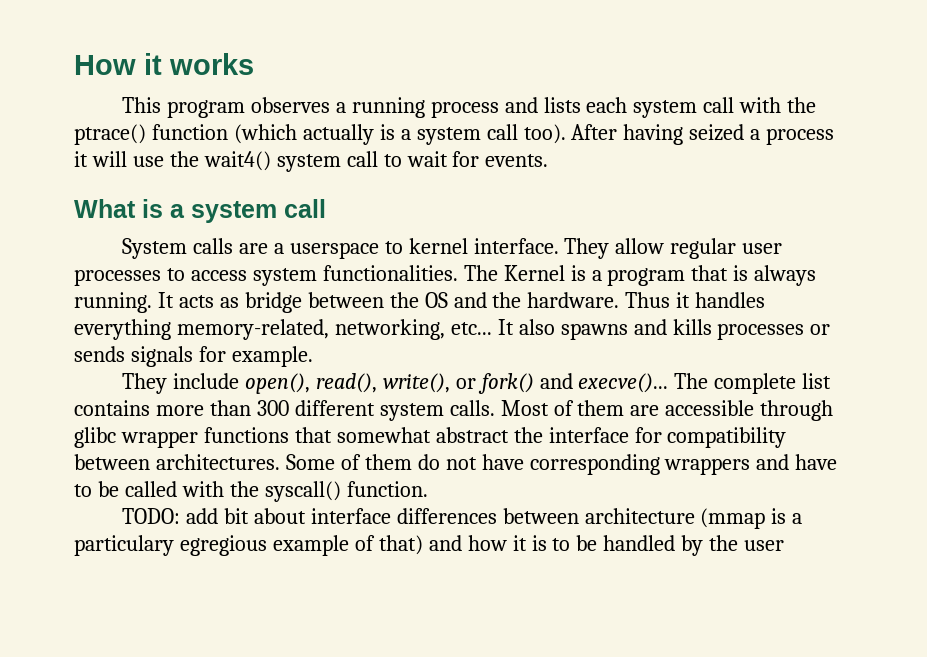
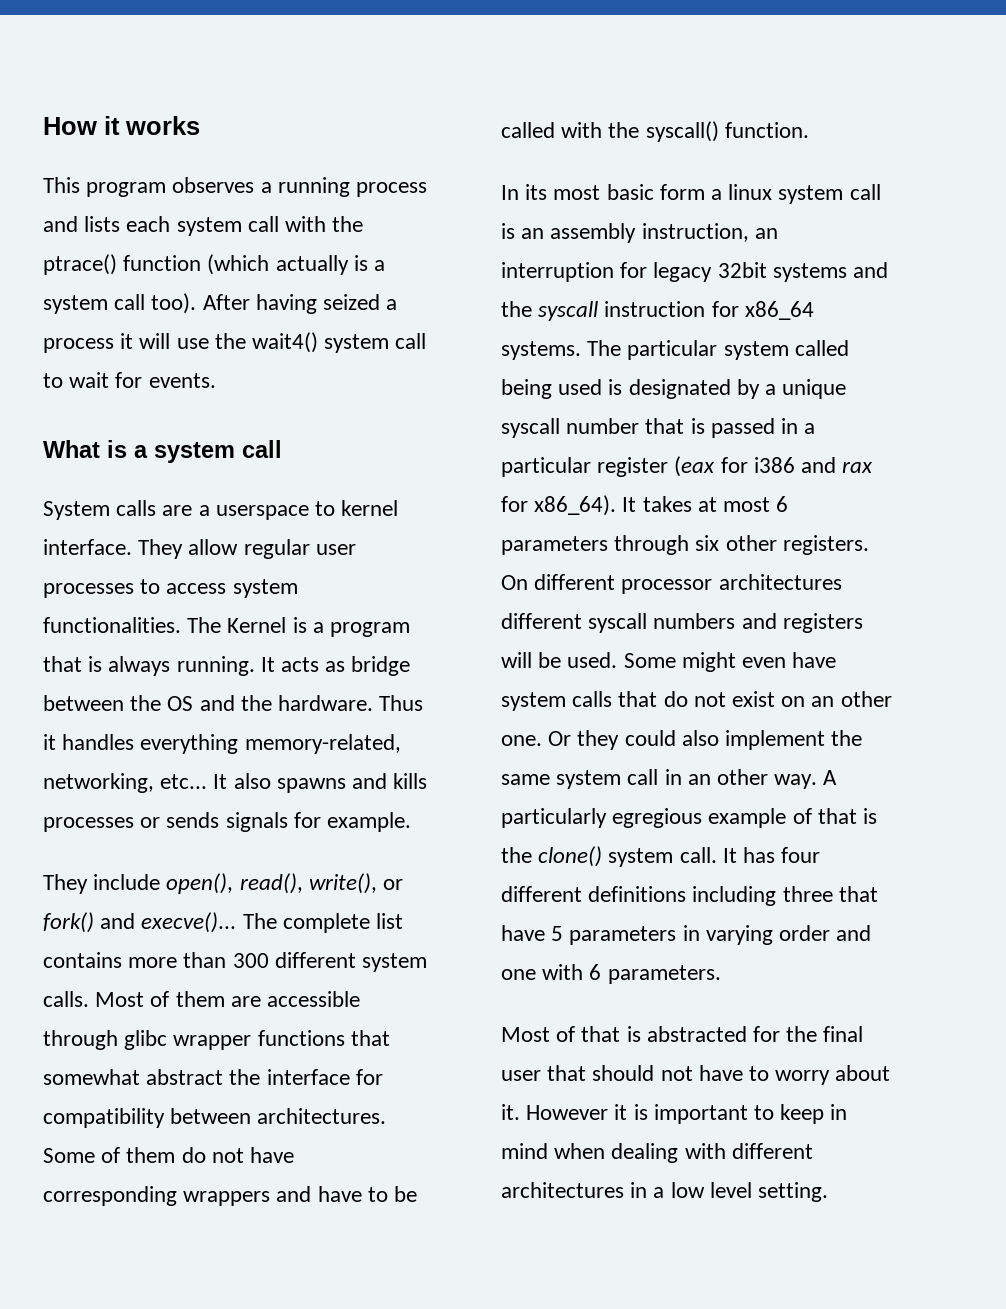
- TODO: add bit about interface differences between architecture (mmap is a particulary egregious example of that) and how it is to be handled by the user
+ In its most basic form a linux system call is an assembly instruction, an interruption for legacy 32bit systems and the syscall instruction for x86_64 systems. The particular system called being used is designated by a unique syscall number that is passed in a particular register (eax for i386 and rax for x86_64). It takes at most 6 parameters through six other registers. On different processor architectures different syscall numbers and registers will be used. Some might even have system calls that do not exist on an other one. Or they could also implement the same system call in an other way. A particularly egregious example of that is the clone() system call. It has four different definitions including three that have 5 parameters in varying order and one with 6 parameters.
+ Most of that is abstracted for the final user that should not have to worry about it. However it is important to keep in mind when dealing with different architectures in a low level setting.

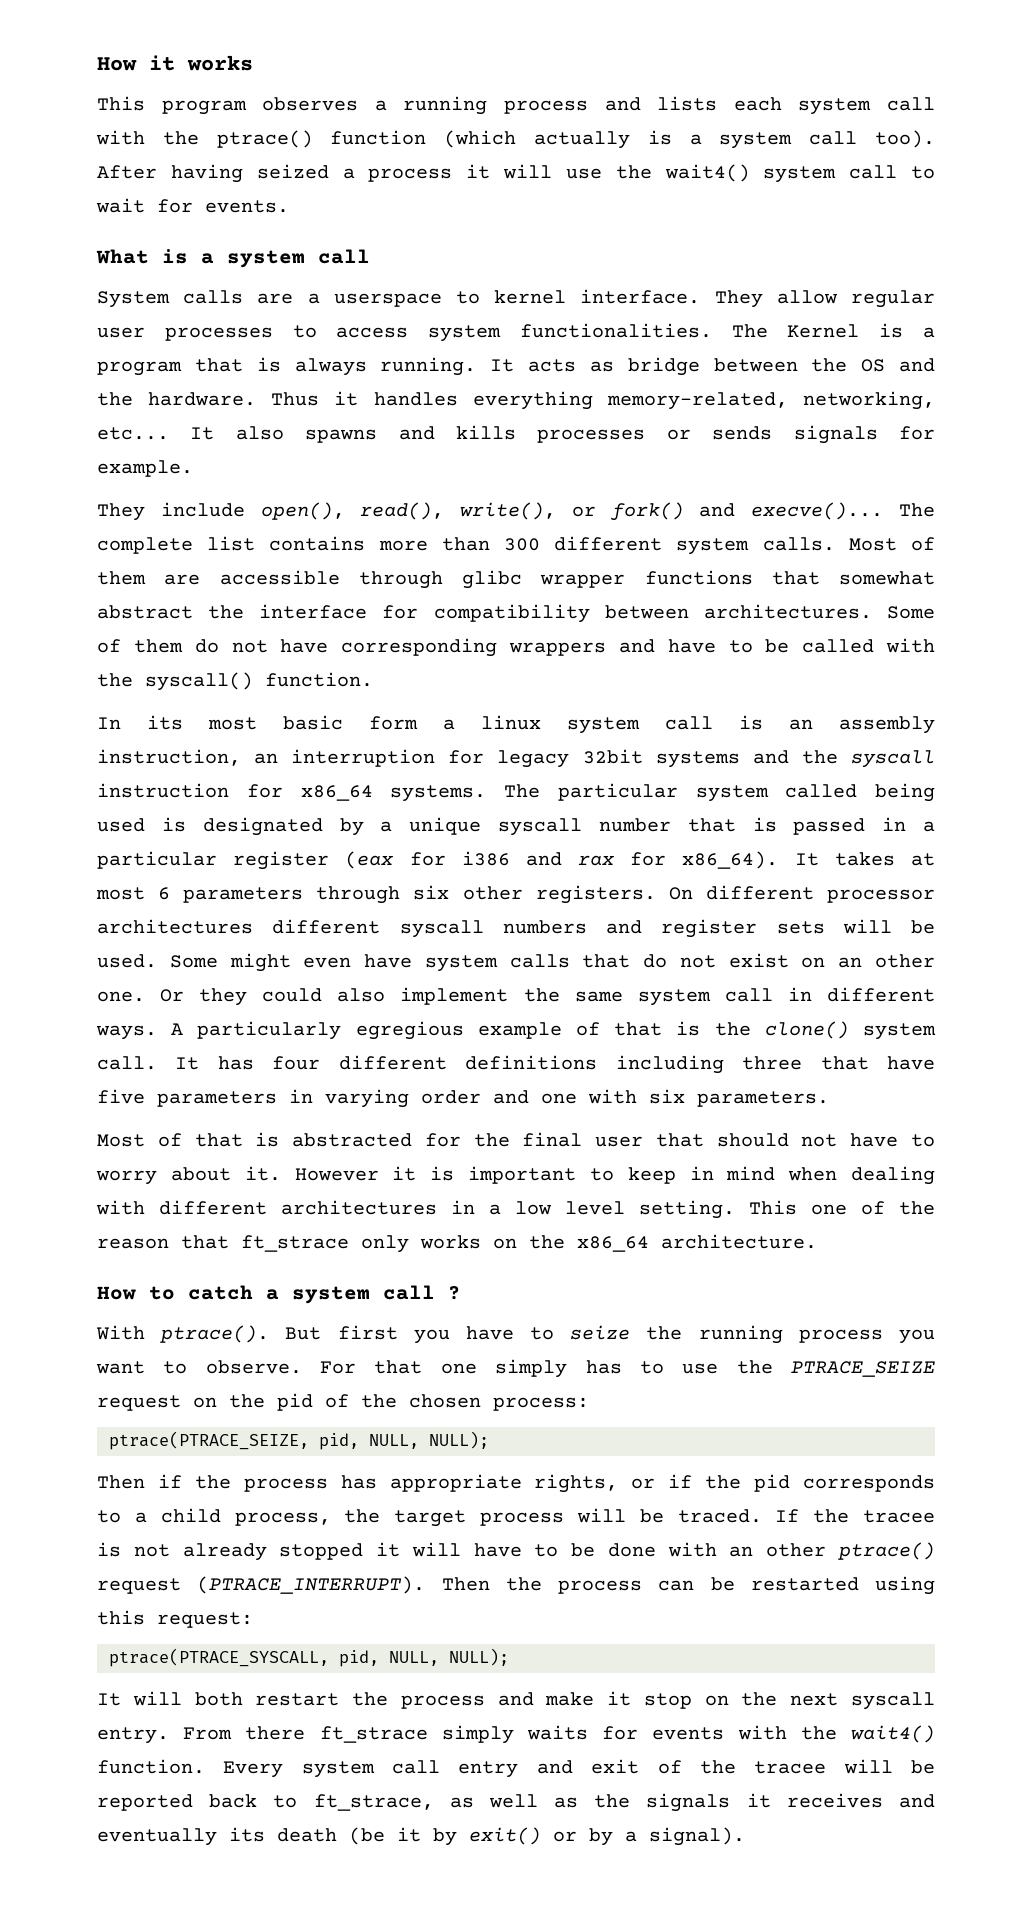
- On different processor architectures different syscall numbers and registers will be used.
+ On different processor architectures different syscall numbers and register sets will be used.
- Or they could also implement the same system call in an other way.
+ Or they could also implement the same system call in different ways.
- It has four different definitions including three that have 5 parameters in varying order and one with 6 parameters.
+ It has four different definitions including three that have five parameters in varying order and one with six parameters.
+ This one of the reason that ft_strace only works on the x86_64 architecture.
+ How to catch a system call ?
+ With ptrace(). But first you have to seize the running process you want to observe. For that one simply has to use the PTRACE_SEIZE request on the pid of the chosen process:
+ ptrace(PTRACE_SEIZE, pid, NULL, NULL);
+ Then if the process has appropriate rights, or if the pid corresponds to a child process, the target process will be traced. If the tracee is not already stopped it will have to be done with an other ptrace() request (PTRACE_INTERRUPT). Then the process can be restarted using this request:
+ ptrace(PTRACE_SYSCALL, pid, NULL, NULL);
+ It will both restart the process and make it stop on the next syscall entry. From there ft_strace simply waits for events with the wait4() function. Every system call entry and exit of the tracee will be reported back to ft_strace, as well as the signals it receives and eventually its death (be it by exit() or by a signal).

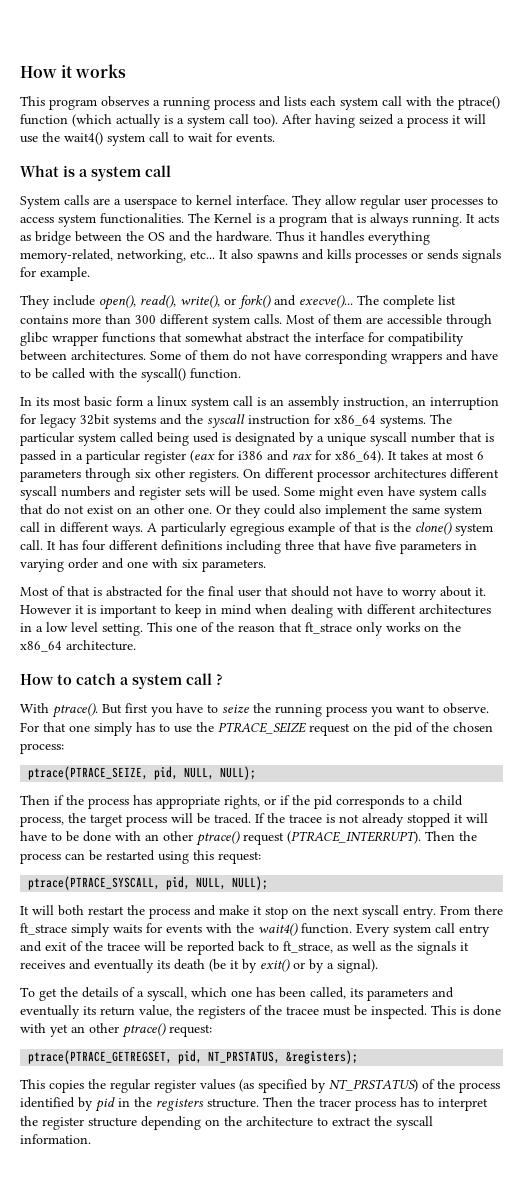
+ To get the details of a syscall, which one has been called, its parameters and eventually its return value, the registers of the tracee must be inspected. This is done with yet an other ptrace() request:
+ ptrace(PTRACE_GETREGSET, pid, NT_PRSTATUS, &registers);
+ This copies the regular register values (as specified by NT_PRSTATUS) of the process identified by pid in the registers structure. Then the tracer process has to interpret the register structure depending on the architecture to extract the syscall information.

